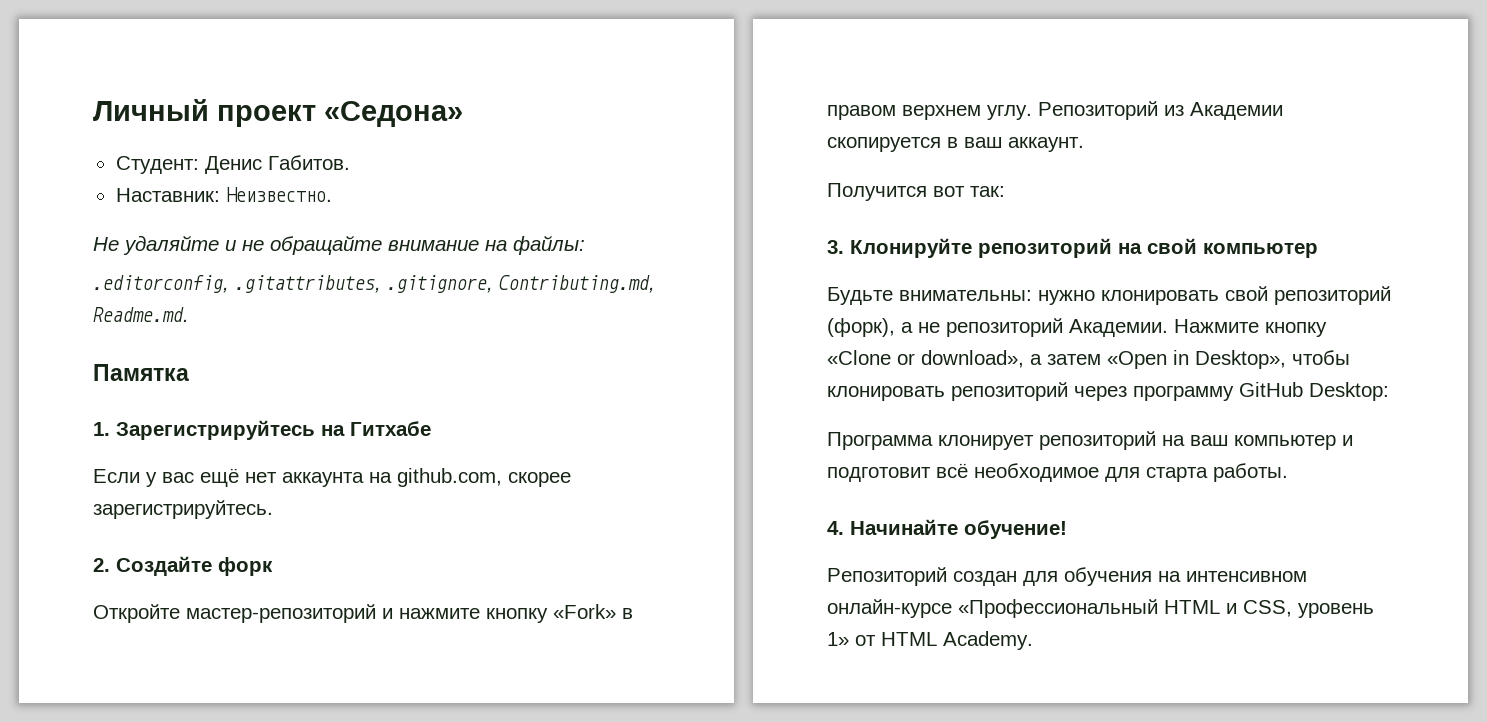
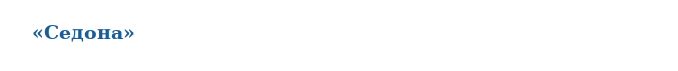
- Личный проект «Седона»
+ «Седона»
- Студент: Денис Габитов.
- Наставник: Неизвестно.
- Не удаляйте и не обращайте внимание на файлы:
- .editorconfig, .gitattributes, .gitignore, Contributing.md, Readme.md.
- Памятка
- 1. Зарегистрируйтесь на Гитхабе
- Если у вас ещё нет аккаунта на github.com, скорее зарегистрируйтесь.
- 2. Создайте форк
- Откройте мастер-репозиторий и нажмите кнопку «Fork» в правом верхнем углу. Репозиторий из Академии скопируется в ваш аккаунт.
- Получится вот так:
- 3. Клонируйте репозиторий на свой компьютер
- Будьте внимательны: нужно клонировать свой репозиторий (форк), а не репозиторий Академии. Нажмите кнопку «Clone or download», а затем «Open in Desktop», чтобы клонировать репозиторий через программу GitHub Desktop:
- Программа клонирует репозиторий на ваш компьютер и подготовит всё необходимое для старта работы.
- 4. Начинайте обучение!
- Репозиторий создан для обучения на интенсивном онлайн‑курсе «Профессиональный HTML и CSS, уровень 1» от HTML Academy.

